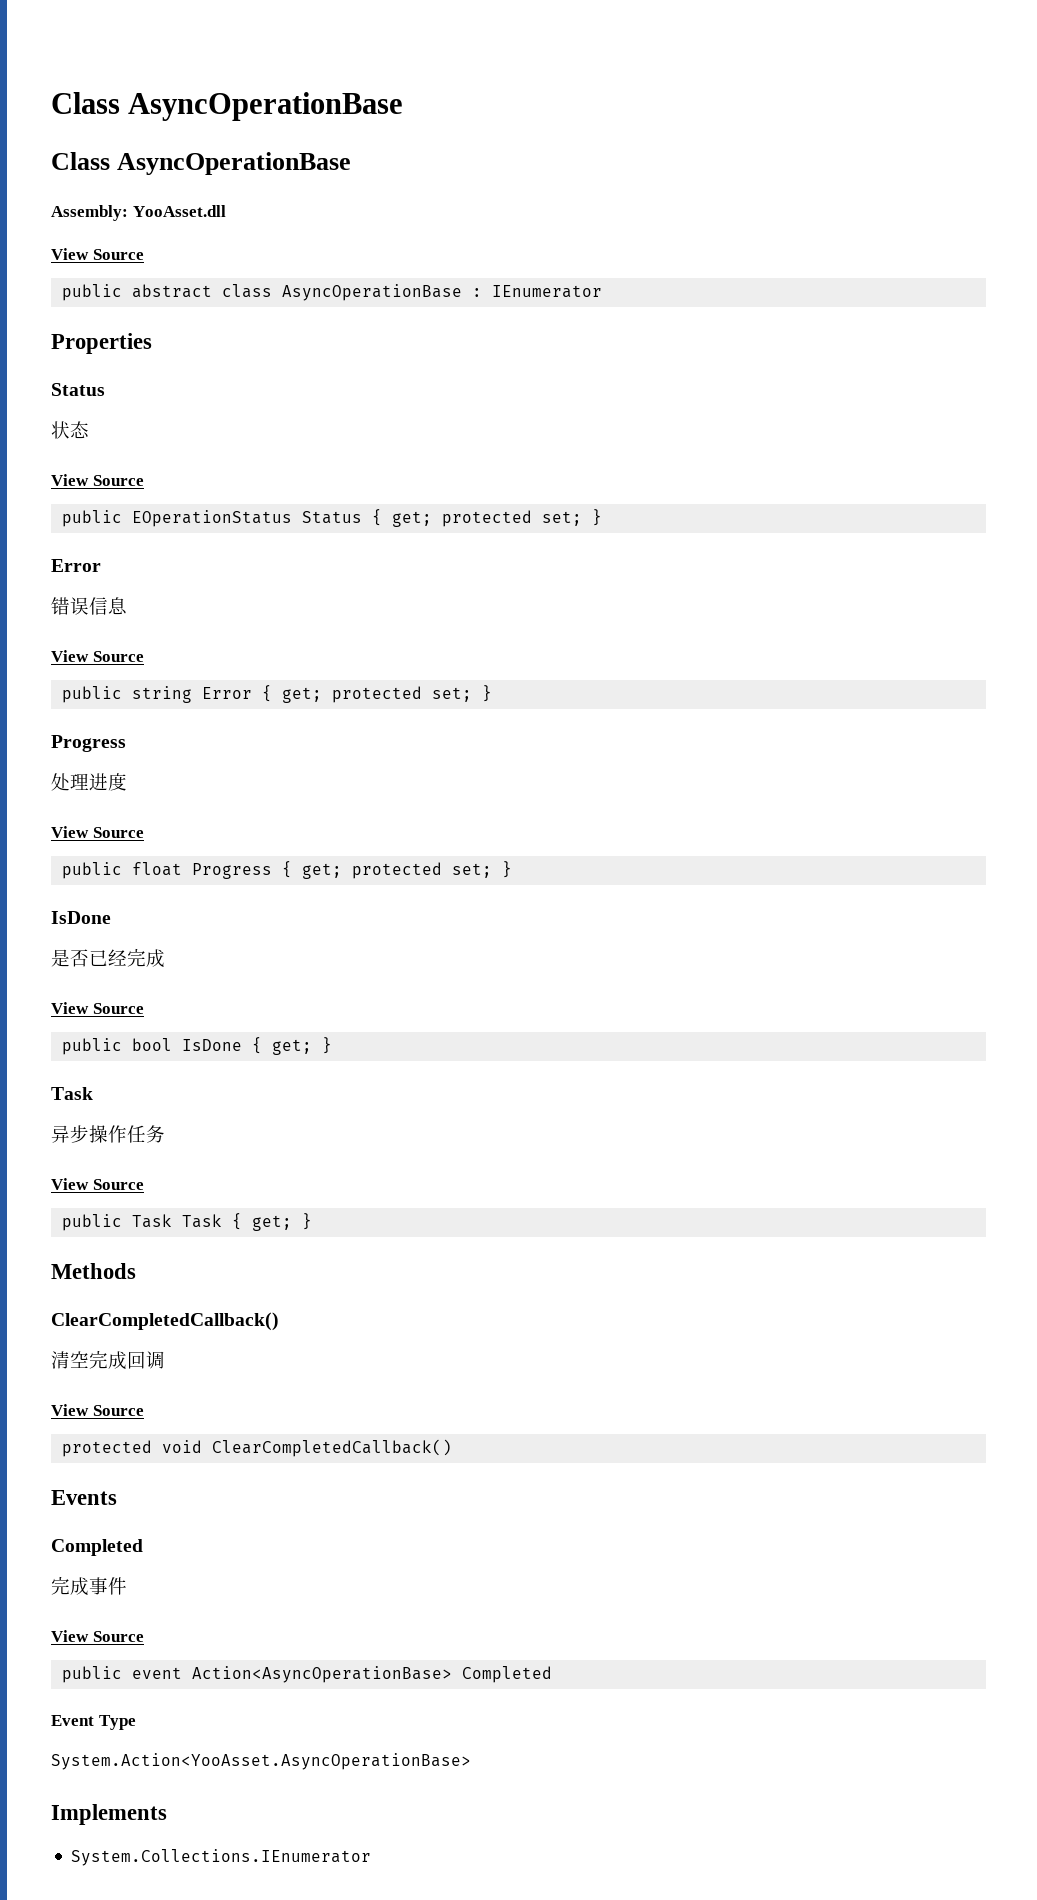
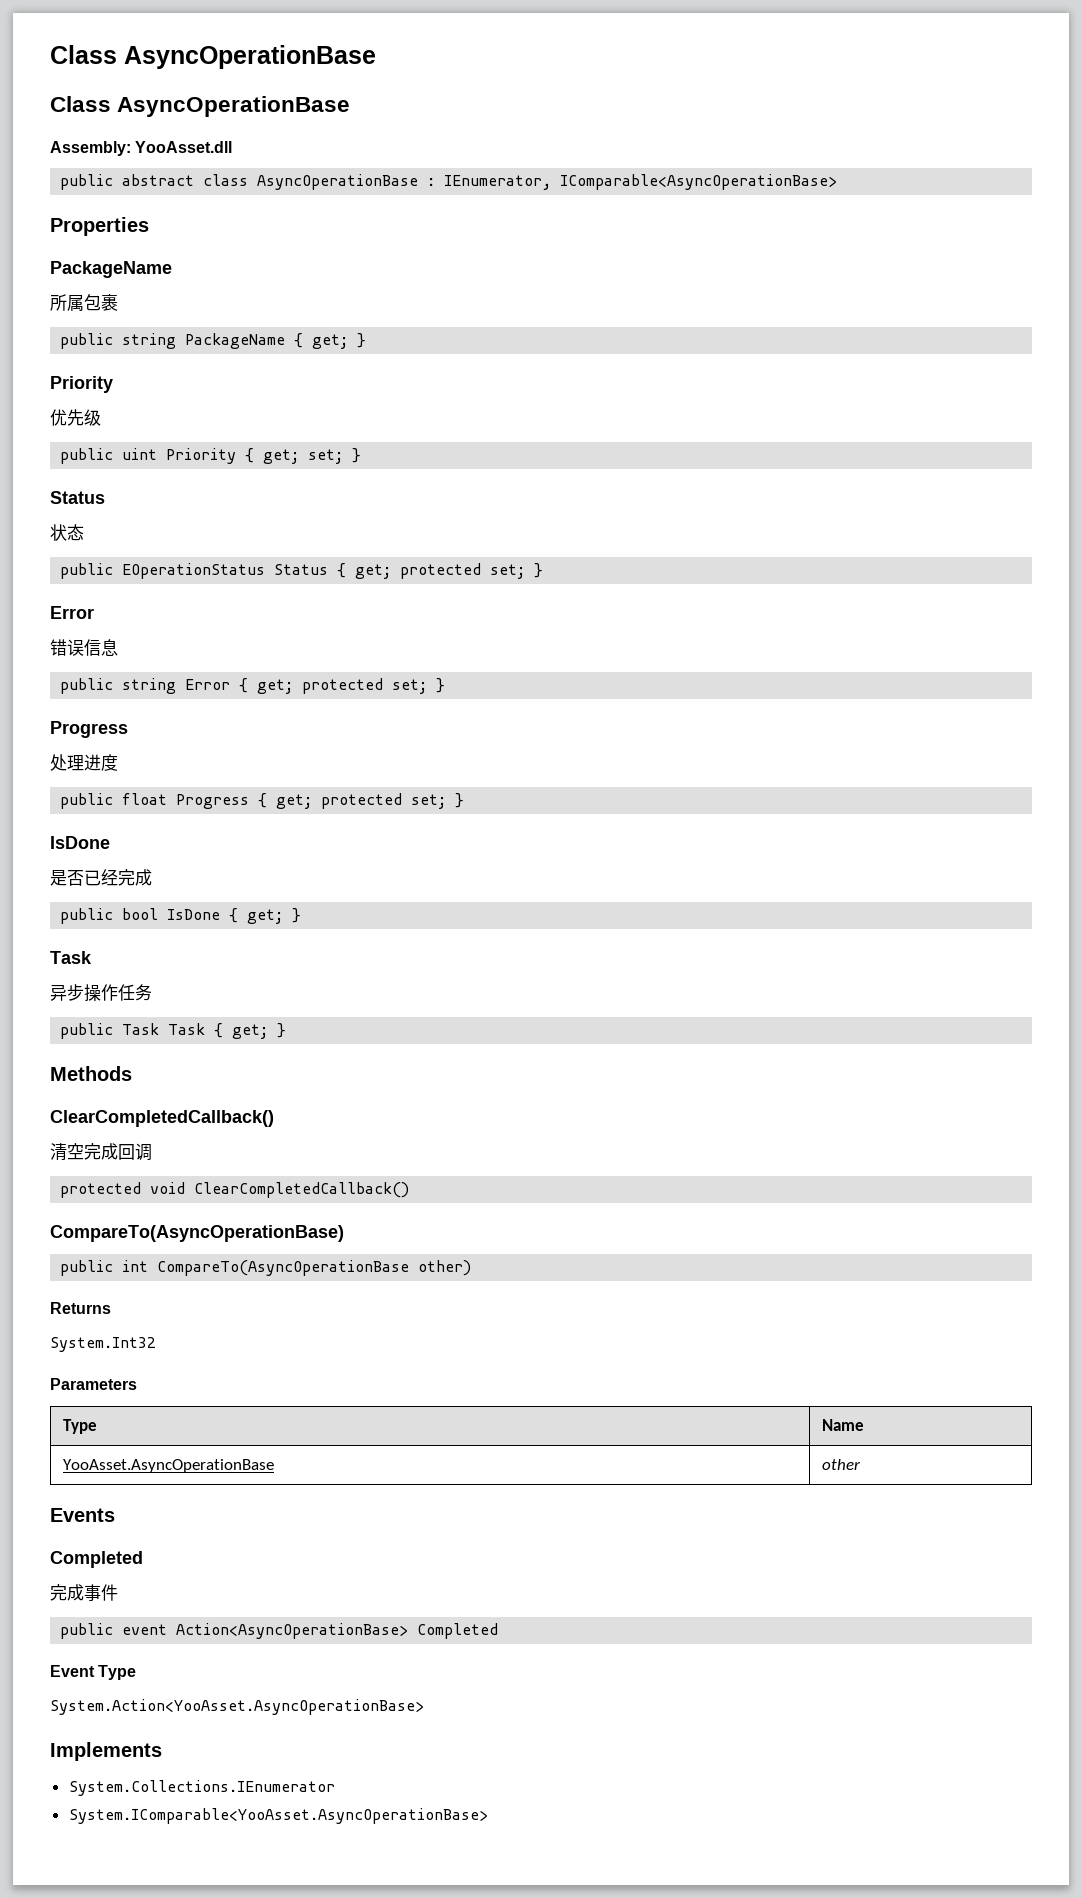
  Assembly: YooAsset.dll
- View Source
- public abstract class AsyncOperationBase : IEnumerator
+ public abstract class AsyncOperationBase : IEnumerator, IComparable<AsyncOperationBase>
  Properties
+ PackageName
+ 所属包裹
+ public string PackageName { get; }
+ Priority
+ 优先级
+ public uint Priority { get; set; }
  状态
- View Source
  错误信息
- View Source
  处理进度
- View Source
  是否已经完成
- View Source
  异步操作任务
- View Source
  清空完成回调
- View Source
+ CompareTo(AsyncOperationBase)
+ public int CompareTo(AsyncOperationBase other)
+ Returns
+ System.Int32
+ Parameters
+ Type | Name
+ YooAsset.AsyncOperationBase | other
  完成事件
- View Source
+ System.IComparable<YooAsset.AsyncOperationBase>

